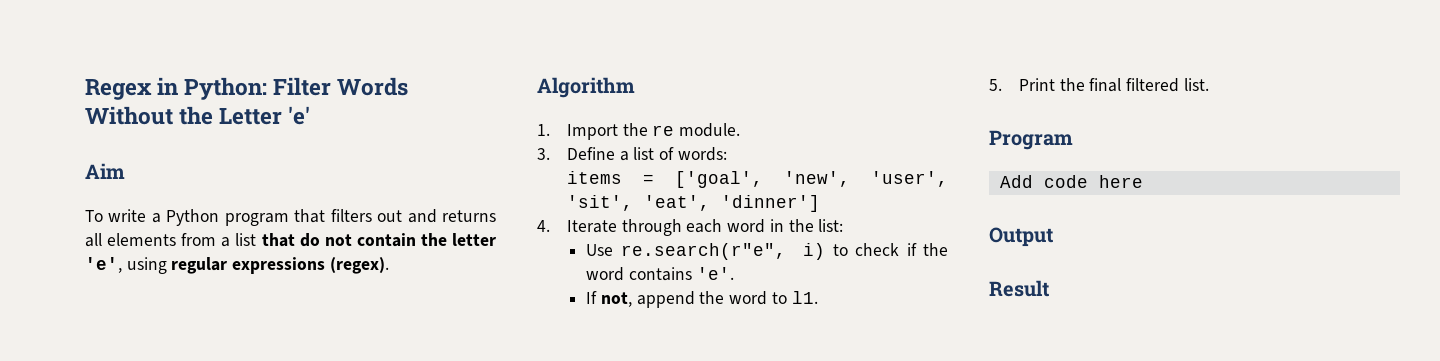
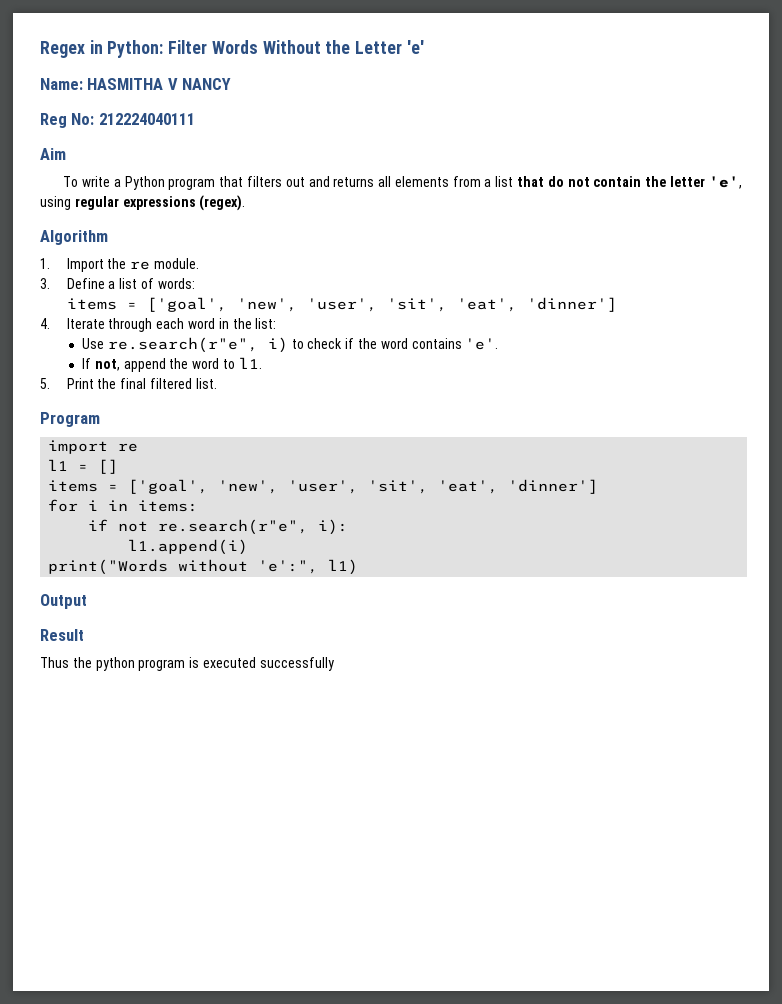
+ Name: HASMITHA V NANCY
+ Reg No: 212224040111
- Add code here
+ import re
+ l1 = []
+ items = ['goal', 'new', 'user', 'sit', 'eat', 'dinner']
+ for i in items:
+ if not re.search(r"e", i):
+ l1.append(i)
+ print("Words without 'e':", l1)
  Output
  Result
+ Thus the python program is executed successfully

